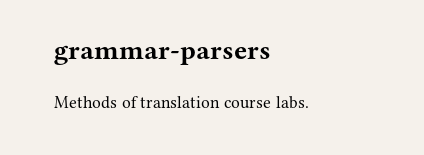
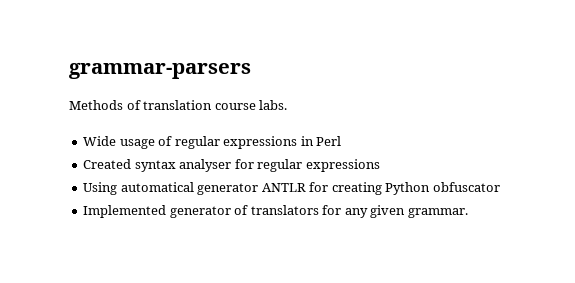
+ Wide usage of regular expressions in Perl
+ Created syntax analyser for regular expressions
+ Using automatical generator ANTLR for creating Python obfuscator
+ Implemented generator of translators for any given grammar.

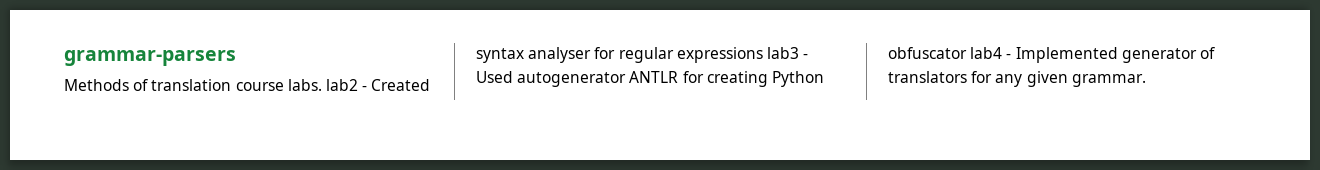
- Methods of translation course labs.
- Wide usage of regular expressions in Perl
- Created syntax analyser for regular expressions
- Using automatical generator ANTLR for creating Python obfuscator
- Implemented generator of translators for any given grammar.
+ Methods of translation course labs. lab2 - Created syntax analyser for regular expressions lab3 - Used autogenerator ANTLR for creating Python obfuscator lab4 - Implemented generator of translators for any given grammar.

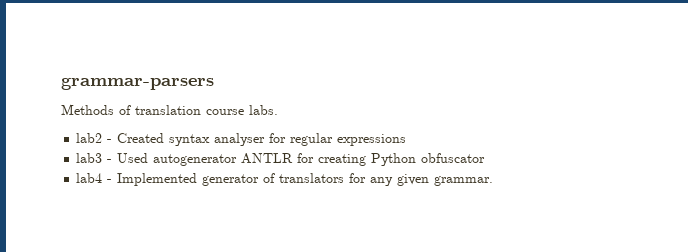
- Methods of translation course labs. lab2 - Created syntax analyser for regular expressions lab3 - Used autogenerator ANTLR for creating Python obfuscator lab4 - Implemented generator of translators for any given grammar.
+ Methods of translation course labs.
+ lab2 - Created syntax analyser for regular expressions
+ lab3 - Used autogenerator ANTLR for creating Python obfuscator
+ lab4 - Implemented generator of translators for any given grammar.

